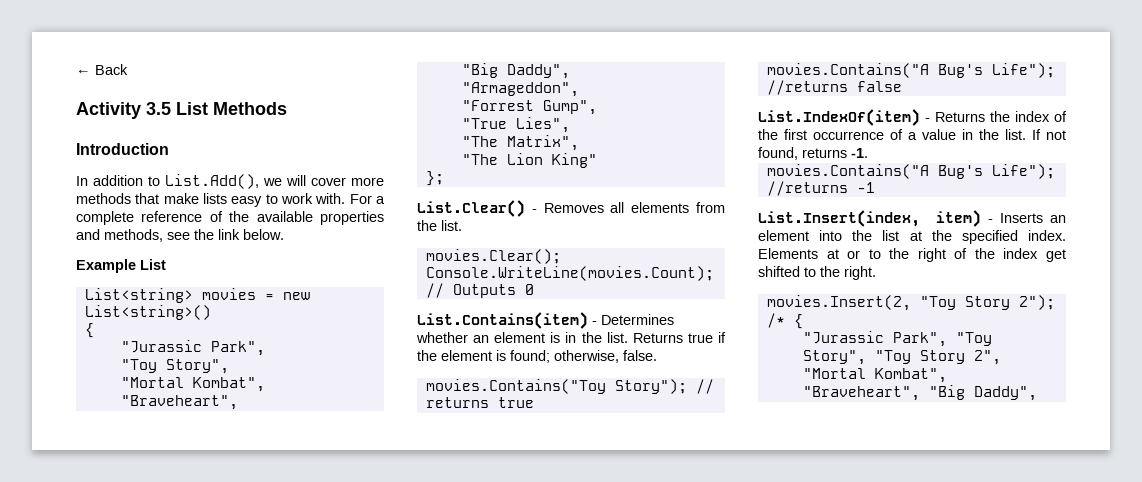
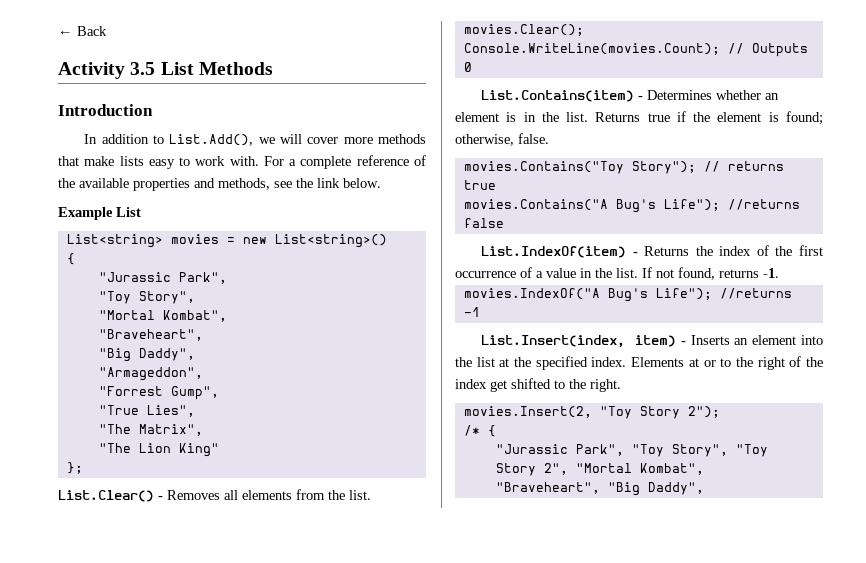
- movies.Contains("A Bug's Life"); //returns -1
+ movies.IndexOf("A Bug's Life"); //returns -1

